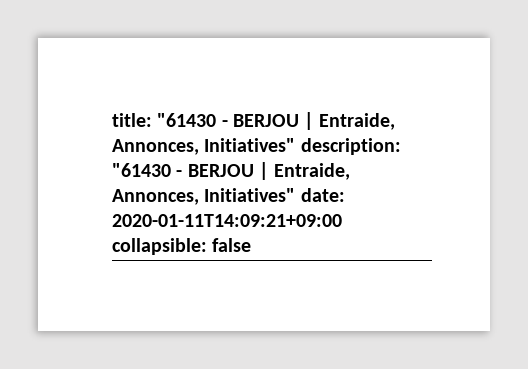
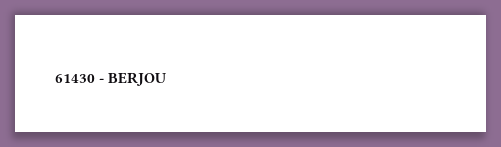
- title: "61430 - BERJOU | Entraide, Annonces, Initiatives" description: "61430 - BERJOU | Entraide, Annonces, Initiatives" date: 2020-01-11T14:09:21+09:00 collapsible: false
+ 61430 - BERJOU

